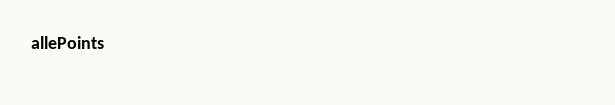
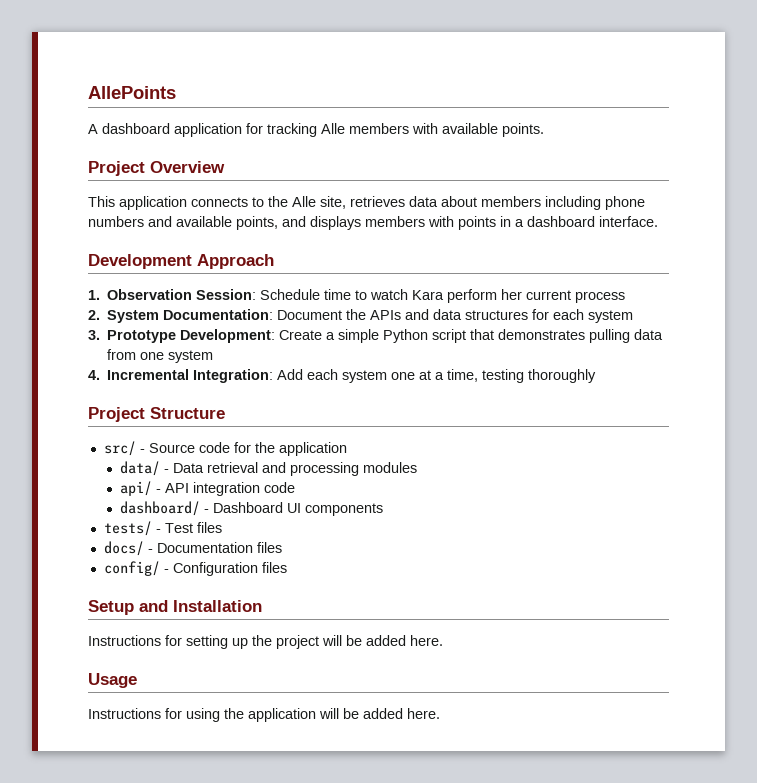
- allePoints
+ AllePoints
+ A dashboard application for tracking Alle members with available points.
+ Project Overview
+ This application connects to the Alle site, retrieves data about members including phone numbers and available points, and displays members with points in a dashboard interface.
+ Development Approach
+ 1. Observation Session: Schedule time to watch Kara perform her current process
+ 2. System Documentation: Document the APIs and data structures for each system
+ 3. Prototype Development: Create a simple Python script that demonstrates pulling data from one system
+ 4. Incremental Integration: Add each system one at a time, testing thoroughly
+ Project Structure
+ src/ - Source code for the application
+ data/ - Data retrieval and processing modules
+ api/ - API integration code
+ dashboard/ - Dashboard UI components
+ tests/ - Test files
+ docs/ - Documentation files
+ config/ - Configuration files
+ Setup and Installation
+ Instructions for setting up the project will be added here.
+ Usage
+ Instructions for using the application will be added here.

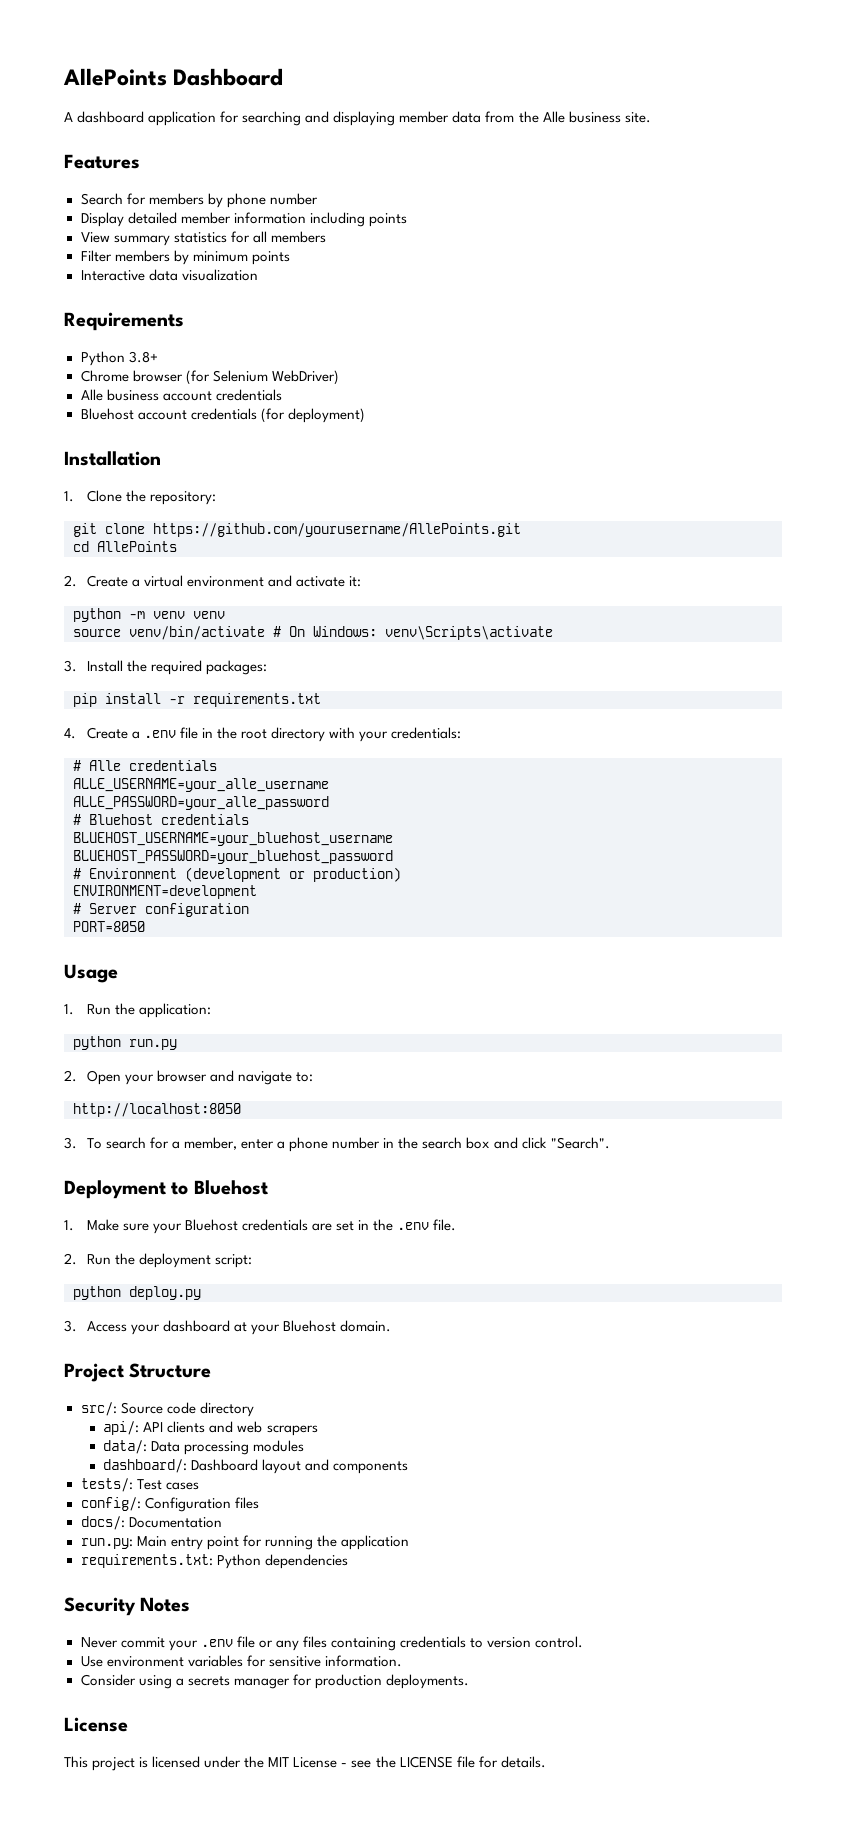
- AllePoints
+ AllePoints Dashboard
- A dashboard application for tracking Alle members with available points.
- Project Overview
- This application connects to the Alle site, retrieves data about members including phone numbers and available points, and displays members with points in a dashboard interface.
- Development Approach
- 1. Observation Session: Schedule time to watch Kara perform her current process
- 2. System Documentation: Document the APIs and data structures for each system
- 3. Prototype Development: Create a simple Python script that demonstrates pulling data from one system
- 4. Incremental Integration: Add each system one at a time, testing thoroughly
+ A dashboard application for searching and displaying member data from the Alle business site.
+ Features
+ Search for members by phone number
+ Display detailed member information including points
+ View summary statistics for all members
+ Filter members by minimum points
+ Interactive data visualization
+ Requirements
+ Python 3.8+
+ Chrome browser (for Selenium WebDriver)
+ Alle business account credentials
+ Bluehost account credentials (for deployment)
+ Installation
+ 1. Clone the repository:
+ git clone https://github.com/yourusername/AllePoints.git
+ cd AllePoints
+ 2. Create a virtual environment and activate it:
+ python -m venv venv
+ source venv/bin/activate # On Windows: venv\Scripts\activate
+ 3. Install the required packages:
+ pip install -r requirements.txt
+ 4. Create a .env file in the root directory with your credentials:
+ # Alle credentials
+ ALLE_USERNAME=your_alle_username
+ ALLE_PASSWORD=your_alle_password
+ # Bluehost credentials
+ BLUEHOST_USERNAME=your_bluehost_username
+ BLUEHOST_PASSWORD=your_bluehost_password
+ # Environment (development or production)
+ ENVIRONMENT=development
+ # Server configuration
+ PORT=8050
+ Usage
+ 1. Run the application:
+ python run.py
+ 2. Open your browser and navigate to:
+ http://localhost:8050
+ 3. To search for a member, enter a phone number in the search box and click "Search".
+ Deployment to Bluehost
+ 1. Make sure your Bluehost credentials are set in the .env file.
+ 2. Run the deployment script:
+ python deploy.py
+ 3. Access your dashboard at your Bluehost domain.
  Project Structure
- src/ - Source code for the application
- data/ - Data retrieval and processing modules
- api/ - API integration code
- dashboard/ - Dashboard UI components
- tests/ - Test files
- docs/ - Documentation files
- config/ - Configuration files
- Setup and Installation
- Instructions for setting up the project will be added here.
- Usage
- Instructions for using the application will be added here.
+ src/: Source code directory
+ api/: API clients and web scrapers
+ data/: Data processing modules
+ dashboard/: Dashboard layout and components
+ tests/: Test cases
+ config/: Configuration files
+ docs/: Documentation
+ run.py: Main entry point for running the application
+ requirements.txt: Python dependencies
+ Security Notes
+ Never commit your .env file or any files containing credentials to version control.
+ Use environment variables for sensitive information.
+ Consider using a secrets manager for production deployments.
+ License
+ This project is licensed under the MIT License - see the LICENSE file for details.

